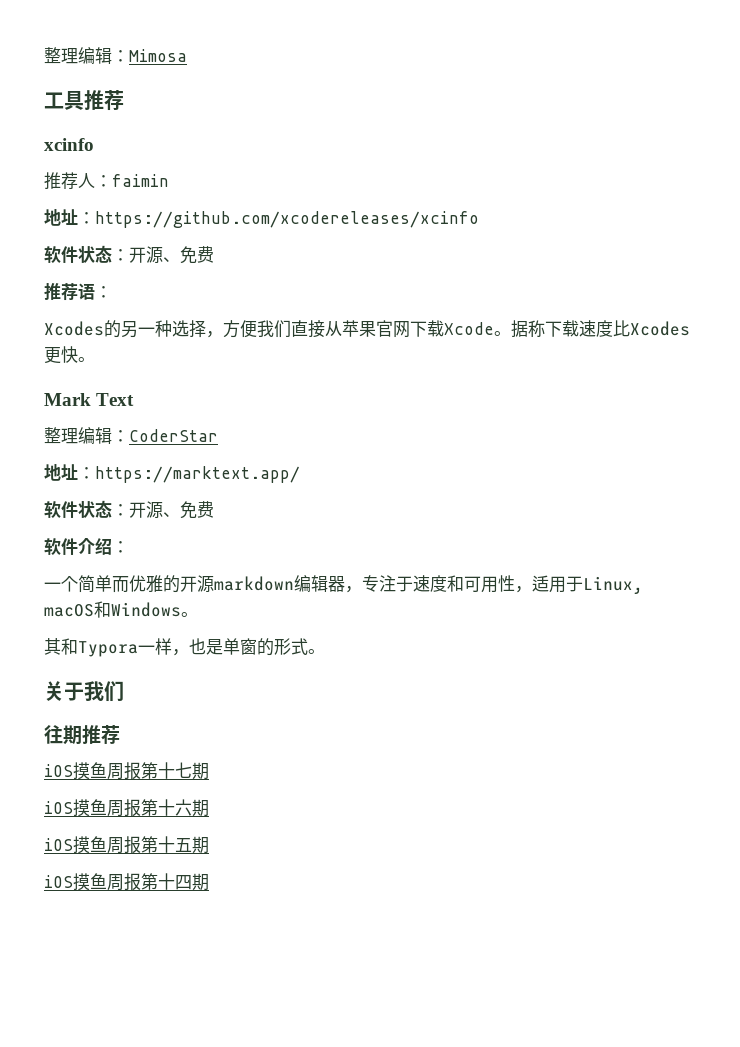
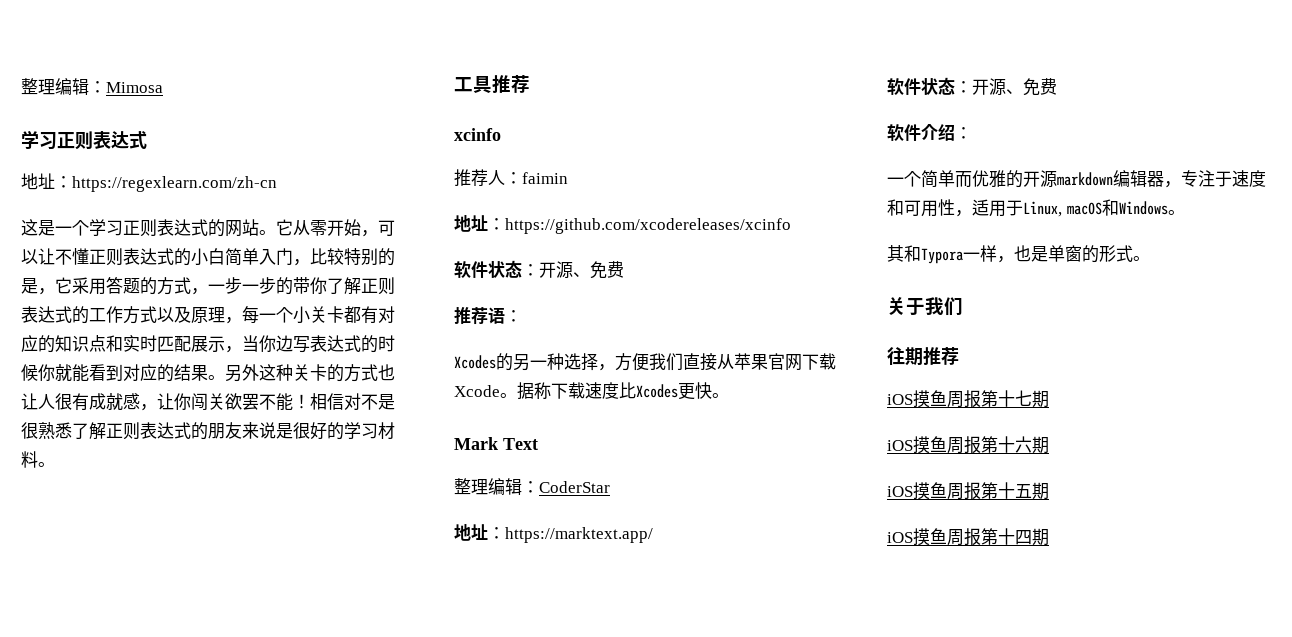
  整理编辑：Mimosa
+ 学习正则表达式
+ 地址：https://regexlearn.com/zh-cn
+ 这是一个学习正则表达式的网站。它从零开始，可以让不懂正则表达式的小白简单入门，比较特别的是，它采用答题的方式，一步一步的带你了解正则表达式的工作方式以及原理，每一个小关卡都有对应的知识点和实时匹配展示，当你边写表达式的时候你就能看到对应的结果。另外这种关卡的方式也让人很有成就感，让你闯关欲罢不能！相信对不是很熟悉了解正则表达式的朋友来说是很好的学习材料。

